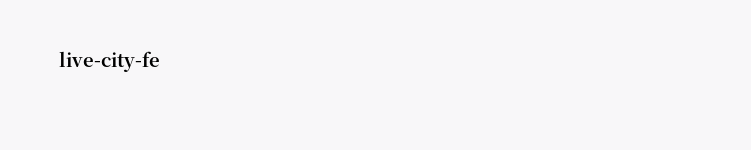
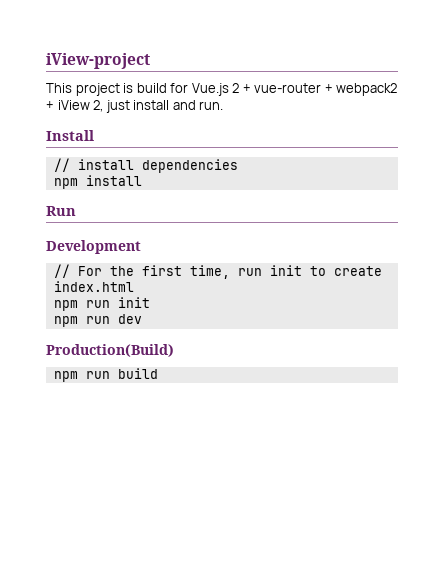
- live-city-fe
+ iView-project
+ This project is build for Vue.js 2 + vue-router + webpack2 + iView 2, just install and run.
+ Install
+ // install dependencies
+ npm install
+ Run
+ Development
+ // For the first time, run init to create index.html
+ npm run init
+ npm run dev
+ Production(Build)
+ npm run build

